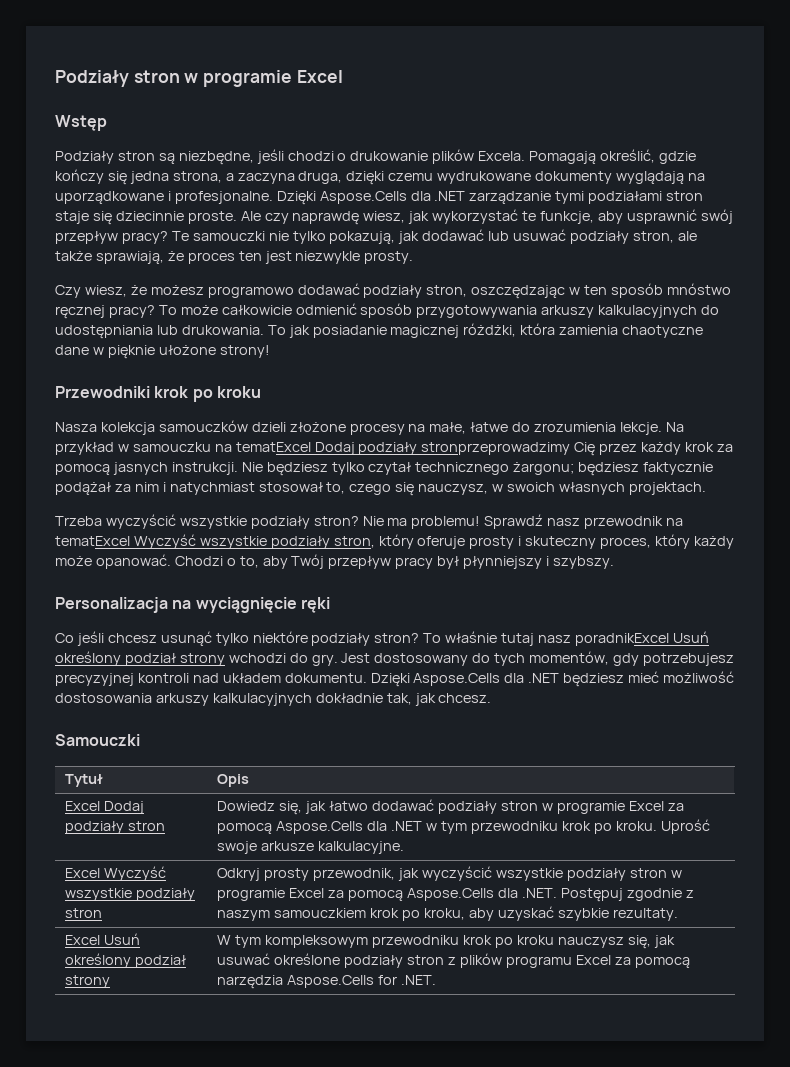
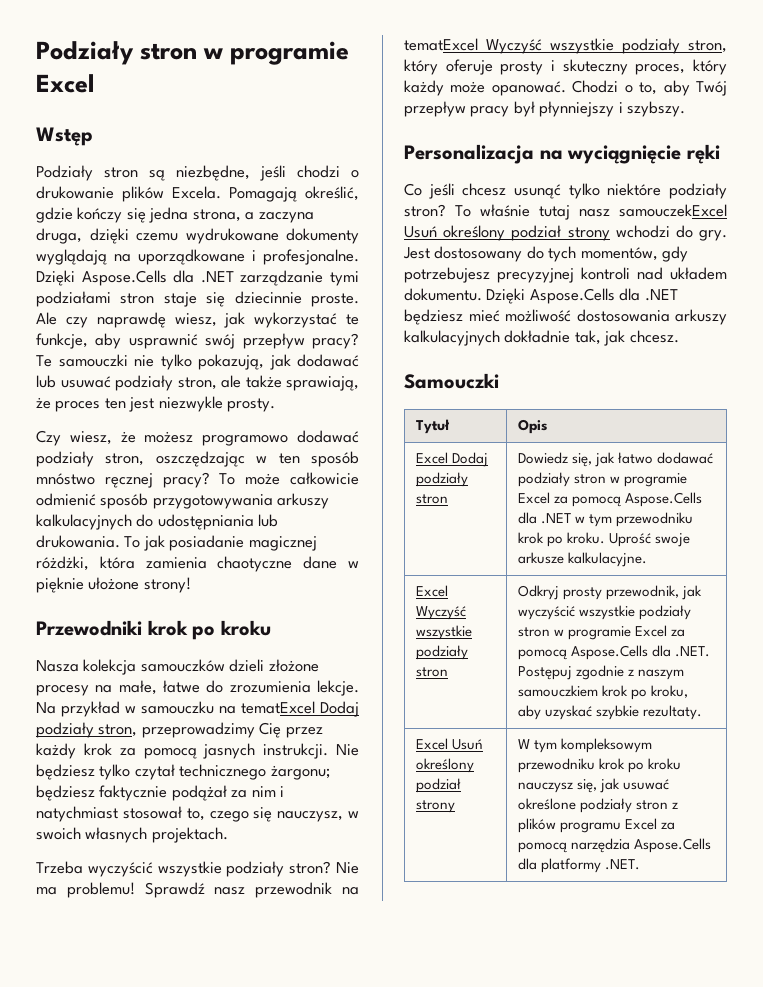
- Na przykład w samouczku na tematExcel Dodaj podziały stronprzeprowadzimy Cię przez każdy krok za pomocą jasnych instrukcji.
+ Na przykład w samouczku na tematExcel Dodaj podziały stron, przeprowadzimy Cię przez każdy krok za pomocą jasnych instrukcji.
- To właśnie tutaj nasz poradnikExcel Usuń określony podział strony wchodzi do gry.
+ To właśnie tutaj nasz samouczekExcel Usuń określony podział strony wchodzi do gry.
- Excel Usuń określony podział strony | W tym kompleksowym przewodniku krok po kroku nauczysz się, jak usuwać określone podziały stron z plików programu Excel za pomocą narzędzia Aspose.Cells for .NET.
+ Excel Usuń określony podział strony | W tym kompleksowym przewodniku krok po kroku nauczysz się, jak usuwać określone podziały stron z plików programu Excel za pomocą narzędzia Aspose.Cells dla platformy .NET.

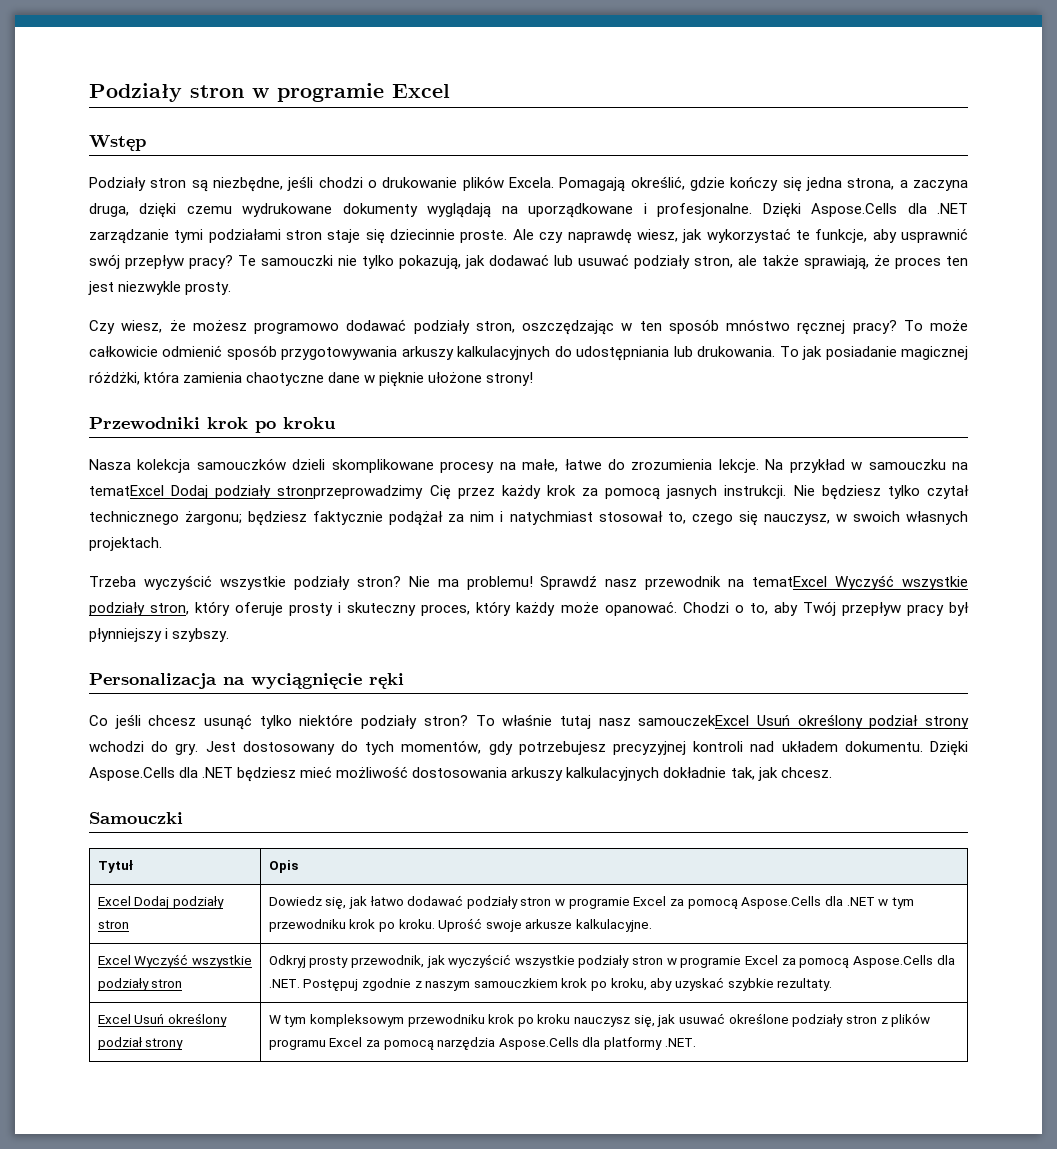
- Nasza kolekcja samouczków dzieli złożone procesy na małe, łatwe do zrozumienia lekcje.
+ Nasza kolekcja samouczków dzieli skomplikowane procesy na małe, łatwe do zrozumienia lekcje.
- Na przykład w samouczku na tematExcel Dodaj podziały stron, przeprowadzimy Cię przez każdy krok za pomocą jasnych instrukcji.
+ Na przykład w samouczku na tematExcel Dodaj podziały stronprzeprowadzimy Cię przez każdy krok za pomocą jasnych instrukcji.

